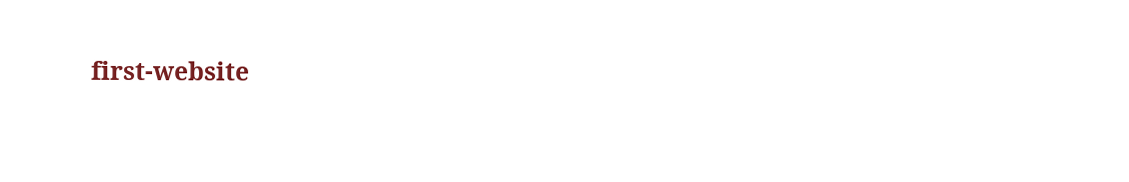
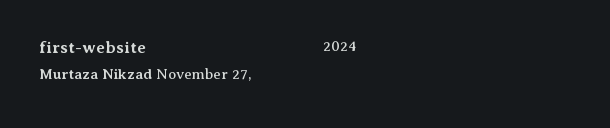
+ Murtaza Nikzad November 27, 2024

